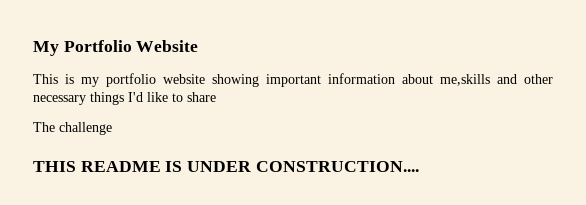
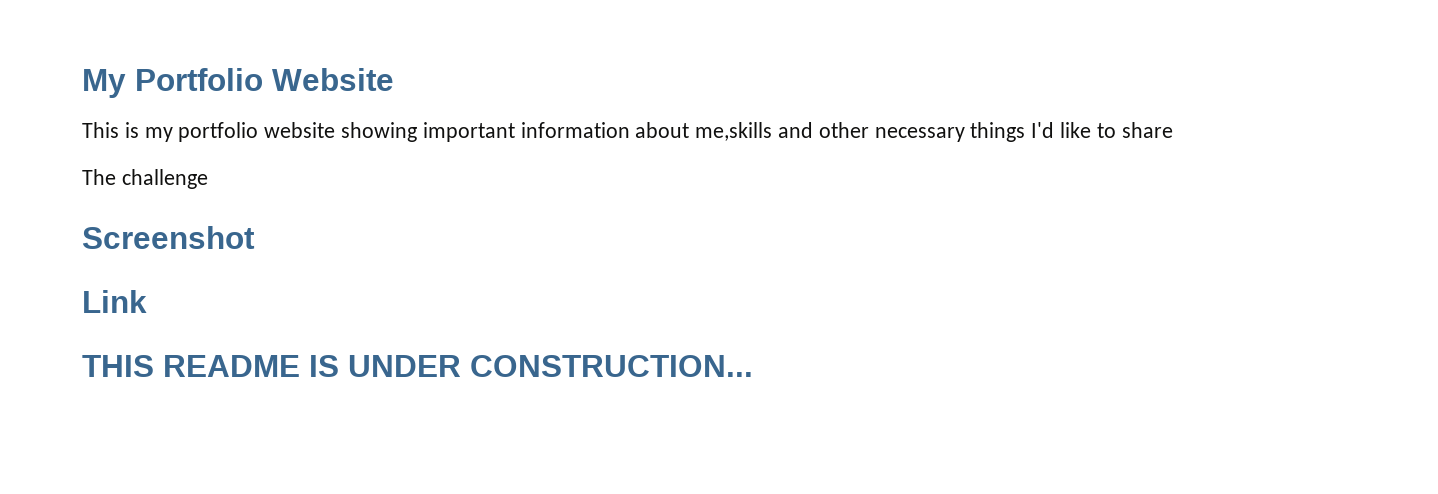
+ Screenshot
+ Link
- THIS README IS UNDER CONSTRUCTION....
+ THIS README IS UNDER CONSTRUCTION...

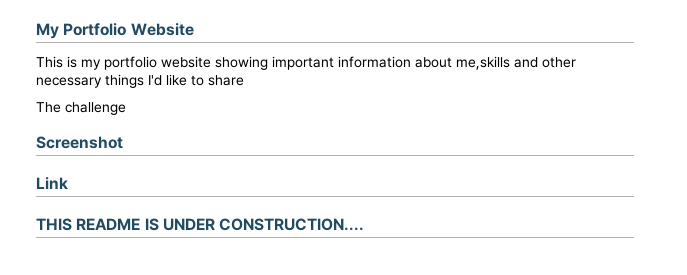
- THIS README IS UNDER CONSTRUCTION...
+ THIS README IS UNDER CONSTRUCTION....

